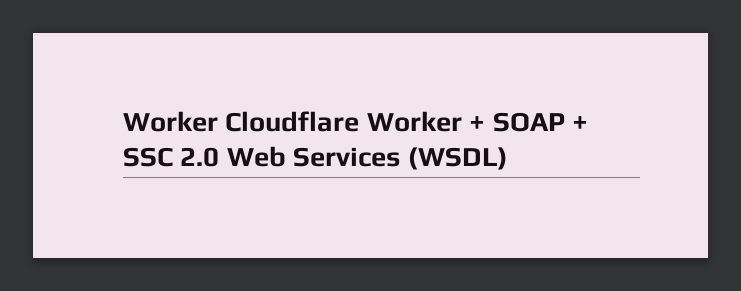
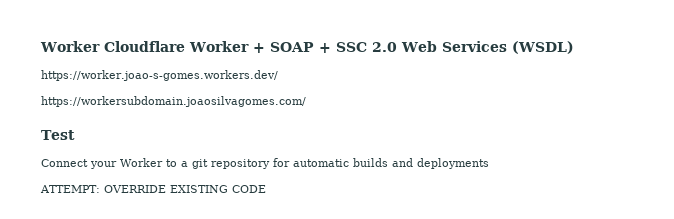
+ https://worker.joao-s-gomes.workers.dev/
+ https://workersubdomain.joaosilvagomes.com/
+ Test
+ Connect your Worker to a git repository for automatic builds and deployments
+ ATTEMPT: OVERRIDE EXISTING CODE

